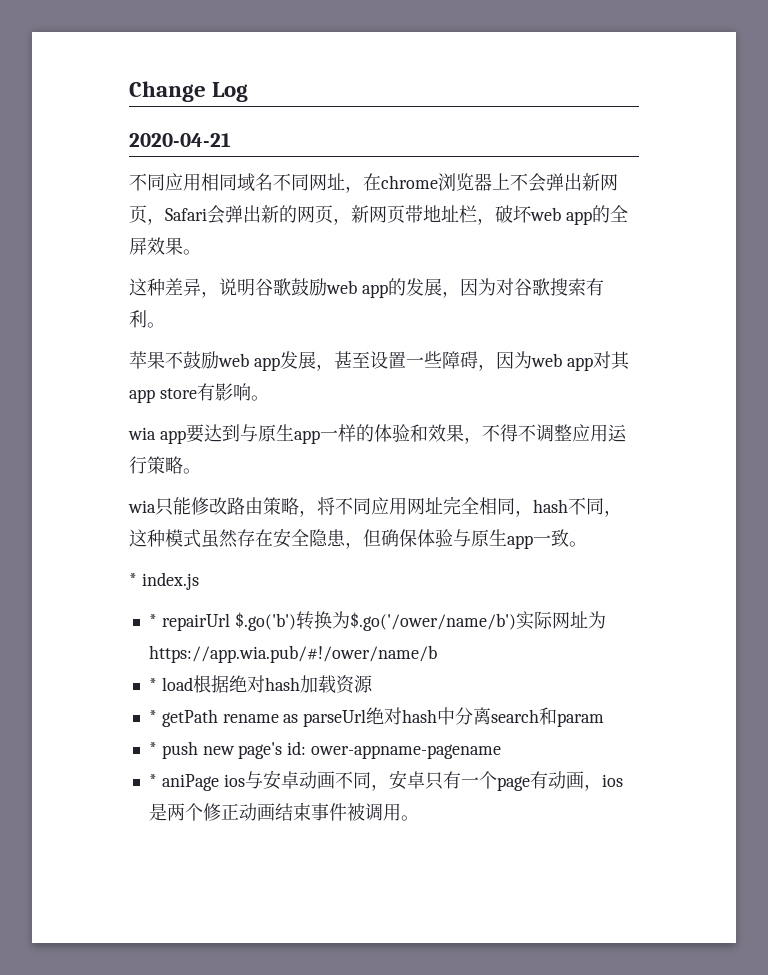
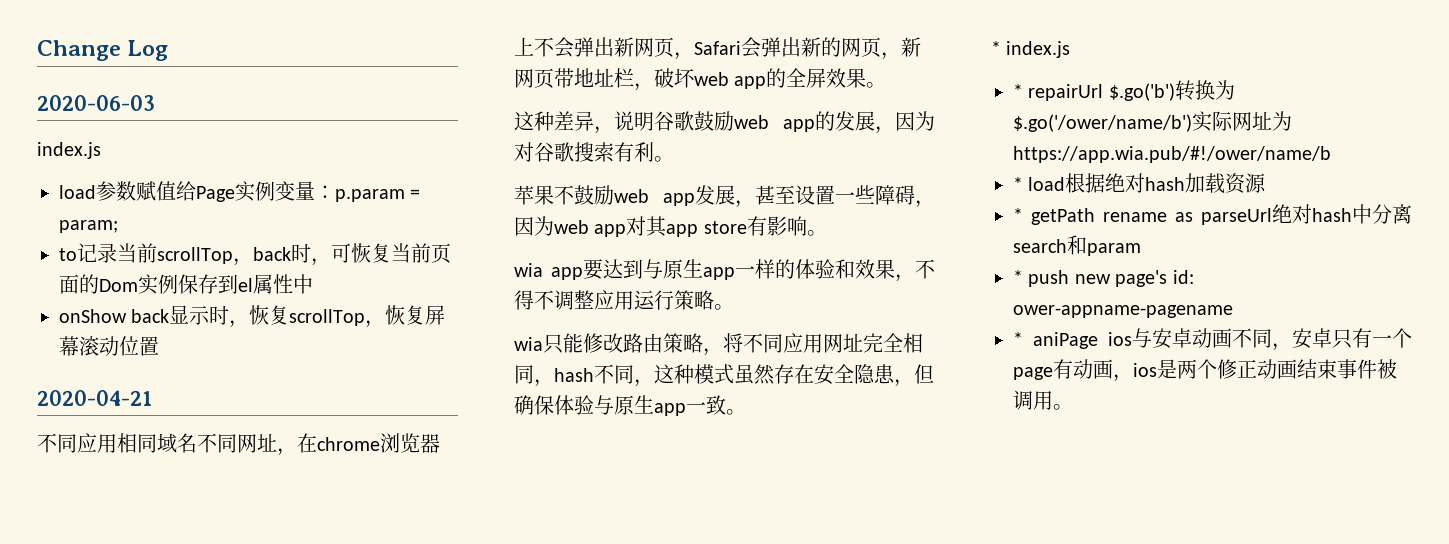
+ 2020-06-03
+ index.js
+ load参数赋值给Page实例变量：p.param = param;
+ to记录当前scrollTop，back时，可恢复当前页面的Dom实例保存到el属性中
+ onShow back显示时，恢复scrollTop，恢复屏幕滚动位置

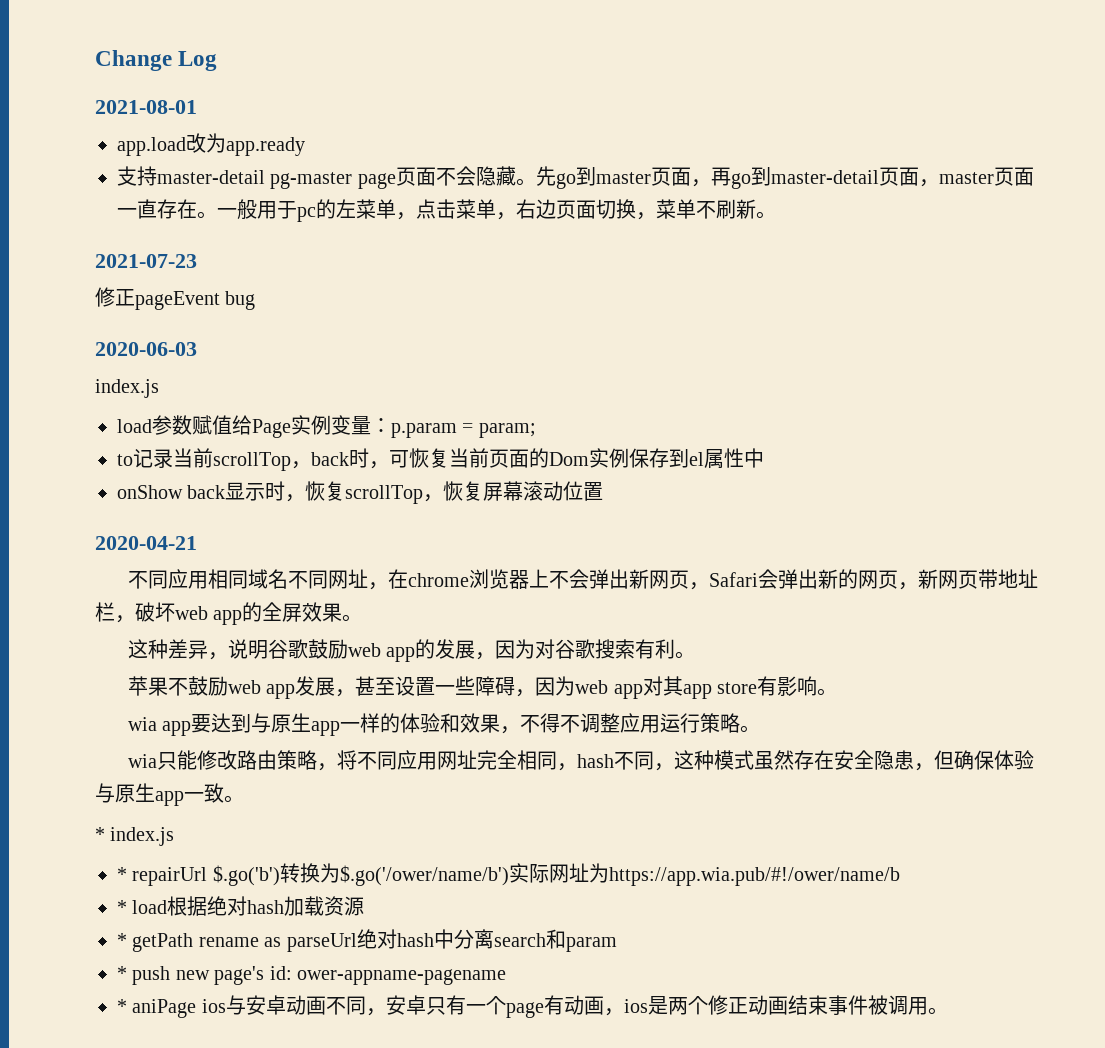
+ 2021-08-01
+ app.load改为app.ready
+ 支持master-detail pg-master page页面不会隐藏。先go到master页面，再go到master-detail页面，master页面一直存在。一般用于pc的左菜单，点击菜单，右边页面切换，菜单不刷新。
+ 2021-07-23
+ 修正pageEvent bug

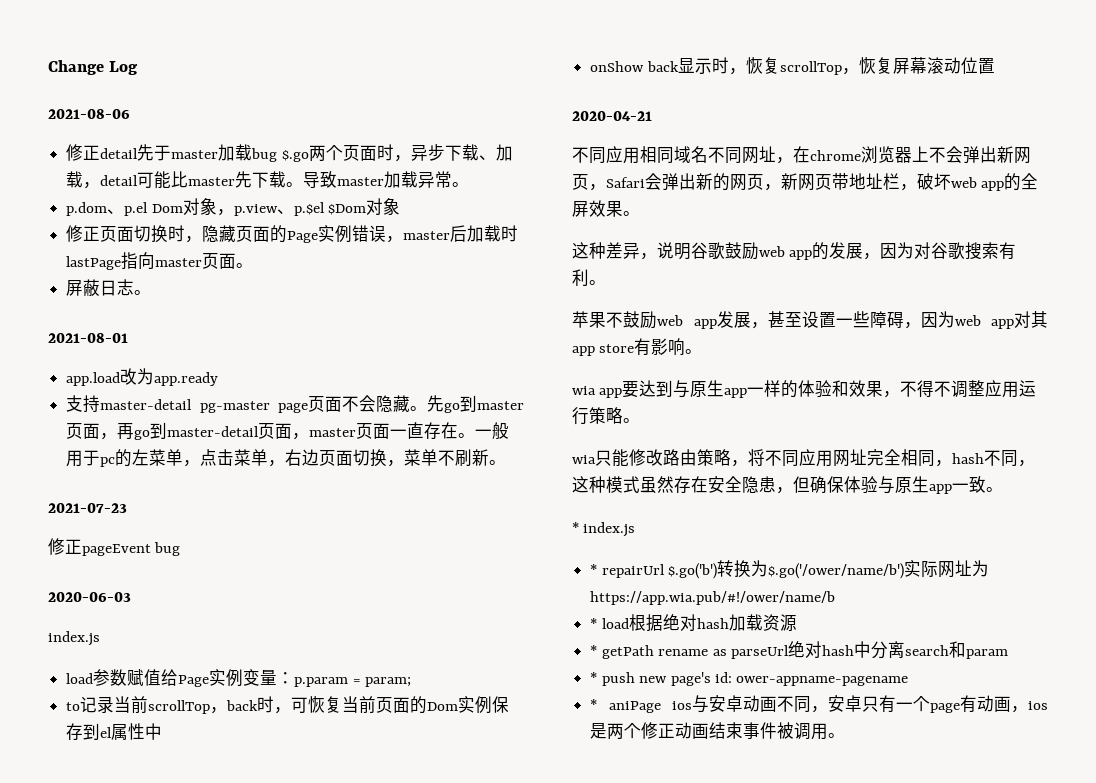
+ 2021-08-06
+ 修正detail先于master加载bug $.go两个页面时，异步下载、加载，detail可能比master先下载。导致master加载异常。
+ p.dom、p.el Dom对象，p.view、p.$el $Dom对象
+ 修正页面切换时，隐藏页面的Page实例错误，master后加载时lastPage指向master页面。
+ 屏蔽日志。

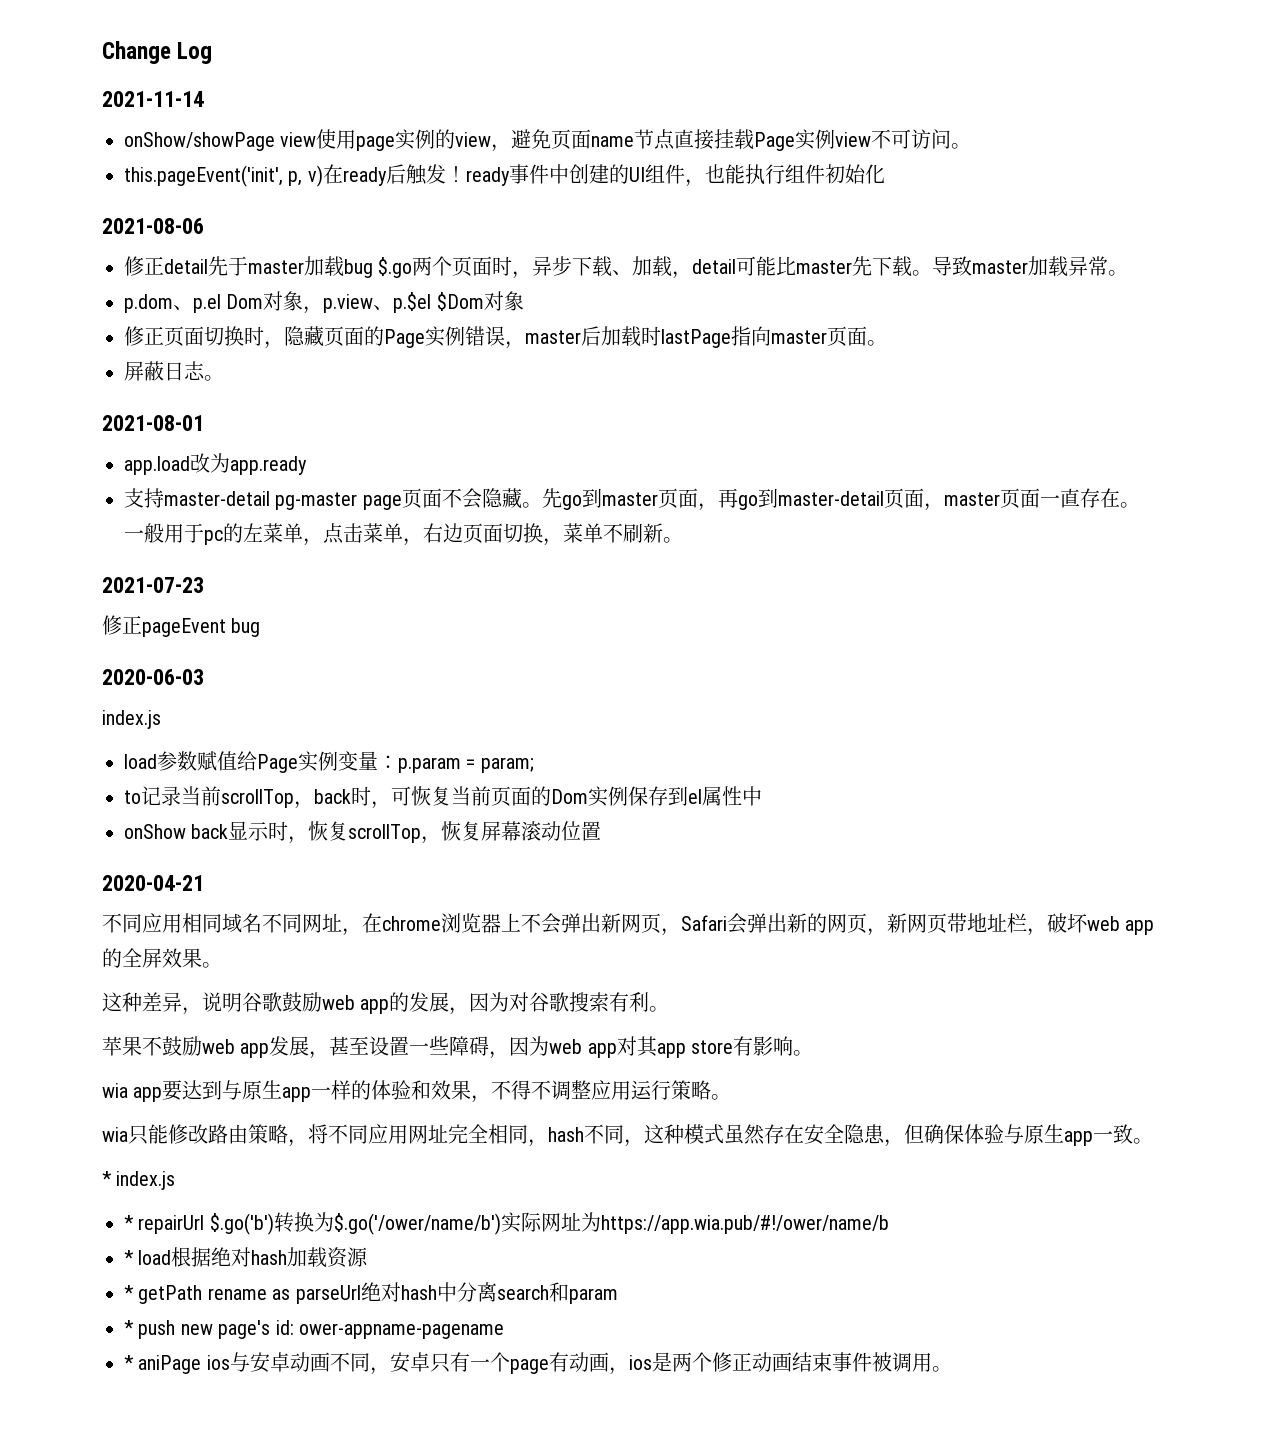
+ 2021-11-14
+ onShow/showPage view使用page实例的view，避免页面name节点直接挂载Page实例view不可访问。
+ this.pageEvent('init', p, v)在ready后触发！ready事件中创建的UI组件，也能执行组件初始化

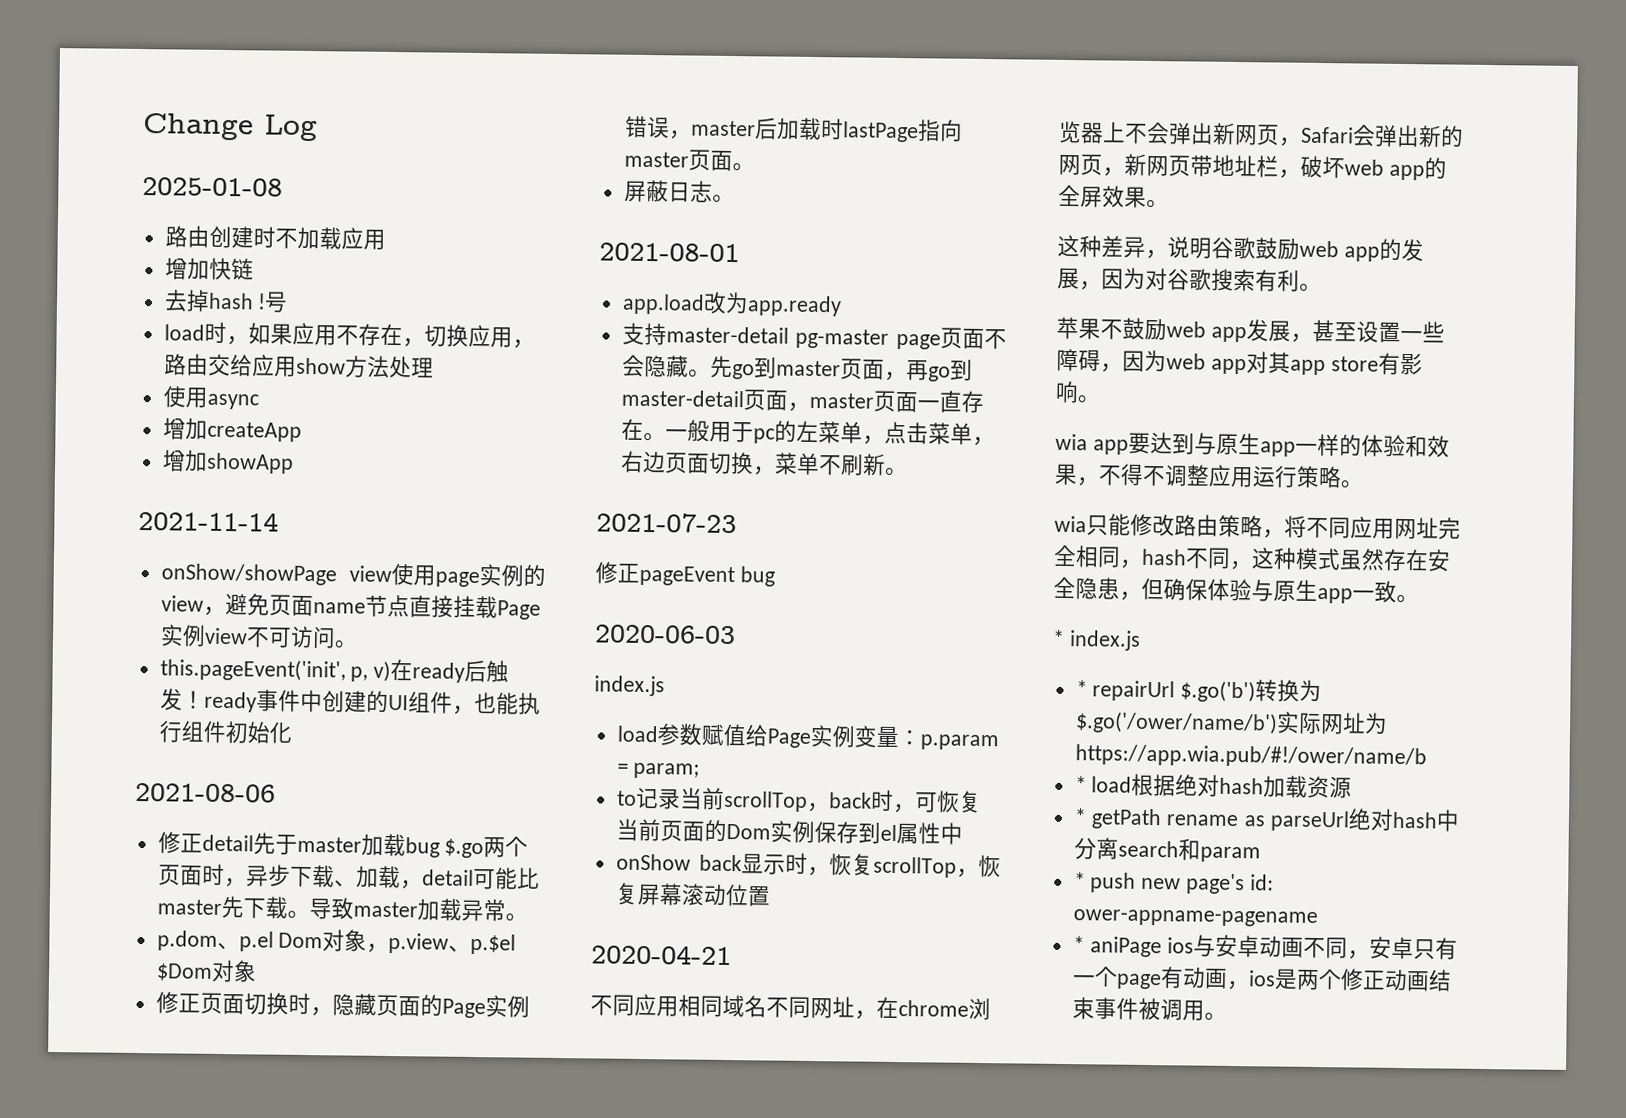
+ 2025-01-08
+ 路由创建时不加载应用
+ 增加快链
+ 去掉hash !号
+ load时，如果应用不存在，切换应用，路由交给应用show方法处理
+ 使用async
+ 增加createApp
+ 增加showApp

